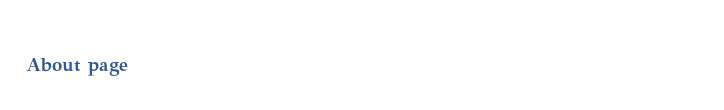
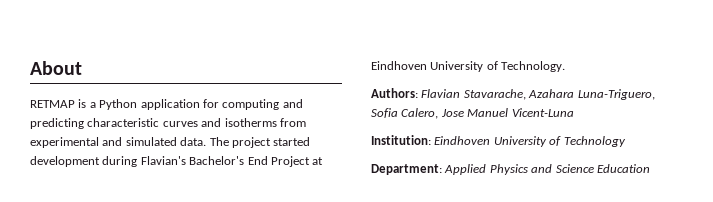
- About page
+ About
+ RETMAP is a Python application for computing and predicting characteristic curves and isotherms from experimental and simulated data. The project started development during Flavian's Bachelor's End Project at Eindhoven University of Technology.
+ Authors: Flavian Stavarache, Azahara Luna-Triguero, Sofia Calero, Jose Manuel Vicent-Luna
+ Institution: Eindhoven University of Technology
+ Department: Applied Physics and Science Education

